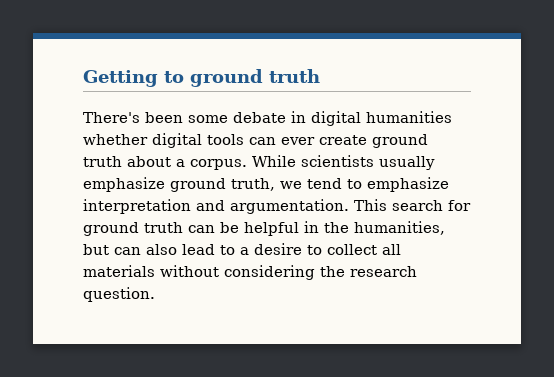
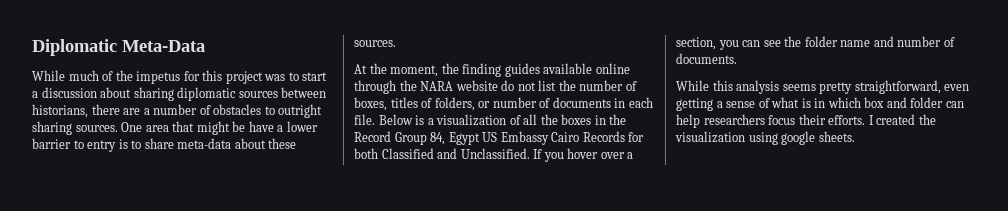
- Getting to ground truth
- There's been some debate in digital humanities whether digital tools can ever create ground truth about a corpus. While scientists usually emphasize ground truth, we tend to emphasize interpretation and argumentation. This search for ground truth can be helpful in the humanities, but can also lead to a desire to collect all materials without considering the research question.
+ Diplomatic Meta-Data
+ While much of the impetus for this project was to start a discussion about sharing diplomatic sources between historians, there are a number of obstacles to outright sharing sources. One area that might be have a lower barrier to entry is to share meta-data about these sources.
+ At the moment, the finding guides available online through the NARA website do not list the number of boxes, titles of folders, or number of documents in each file. Below is a visualization of all the boxes in the Record Group 84, Egypt US Embassy Cairo Records for both Classified and Unclassified. If you hover over a section, you can see the folder name and number of documents.
+ While this analysis seems pretty straightforward, even getting a sense of what is in which box and folder can help researchers focus their efforts. I created the visualization using google sheets.

